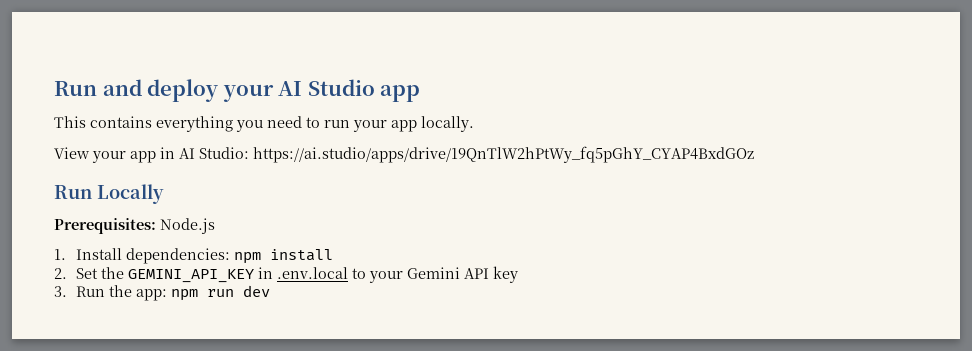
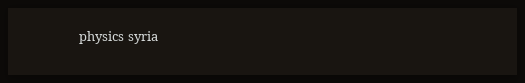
- Run and deploy your AI Studio app
- This contains everything you need to run your app locally.
- View your app in AI Studio: https://ai.studio/apps/drive/19QnTlW2hPtWy_fq5pGhY_CYAP4BxdGOz
- Run Locally
- Prerequisites: Node.js
- 1. Install dependencies: npm install
- 2. Set the GEMINI_API_KEY in .env.local to your Gemini API key
- 3. Run the app: npm run dev
+ physics syria

